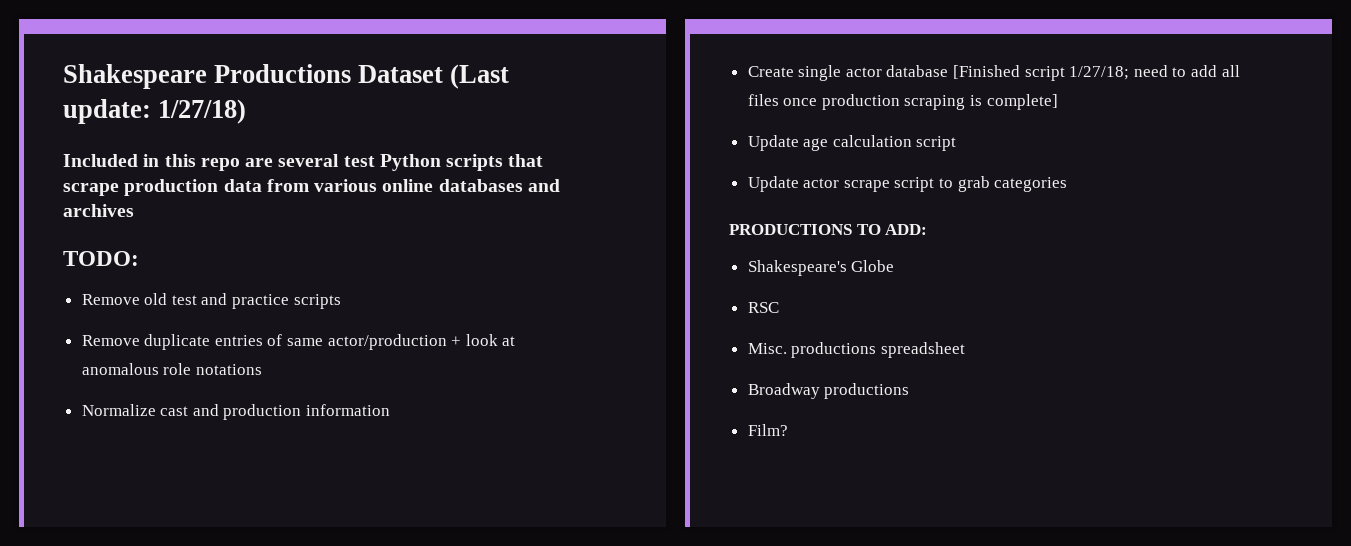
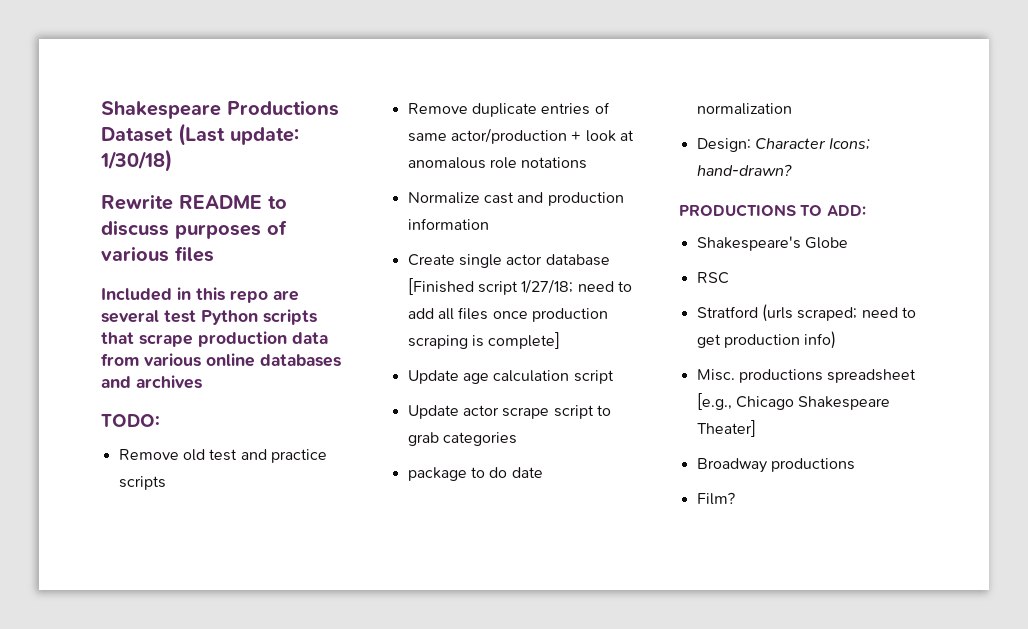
- Shakespeare Productions Dataset (Last update: 1/27/18)
+ Shakespeare Productions Dataset (Last update: 1/30/18)
+ Rewrite README to discuss purposes of various files
+ package to do date normalization
+ Design: Character Icons; hand-drawn?
+ Stratford (urls scraped; need to get production info)
- Misc. productions spreadsheet
+ Misc. productions spreadsheet [e.g., Chicago Shakespeare Theater]

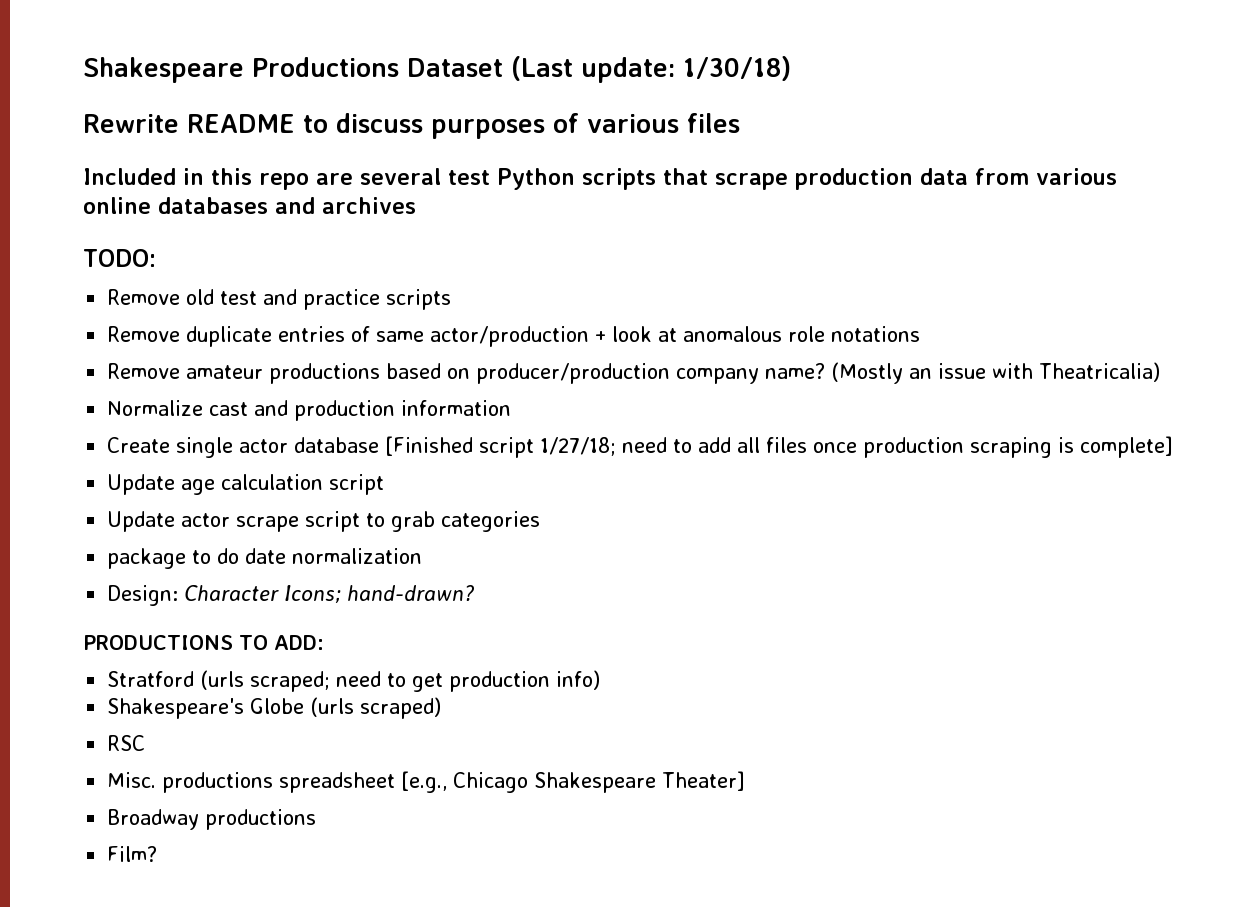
+ Remove amateur productions based on producer/production company name? (Mostly an issue with Theatricalia)
- Shakespeare's Globe
- RSC
+ Shakespeare's Globe (urls scraped)
+ RSC

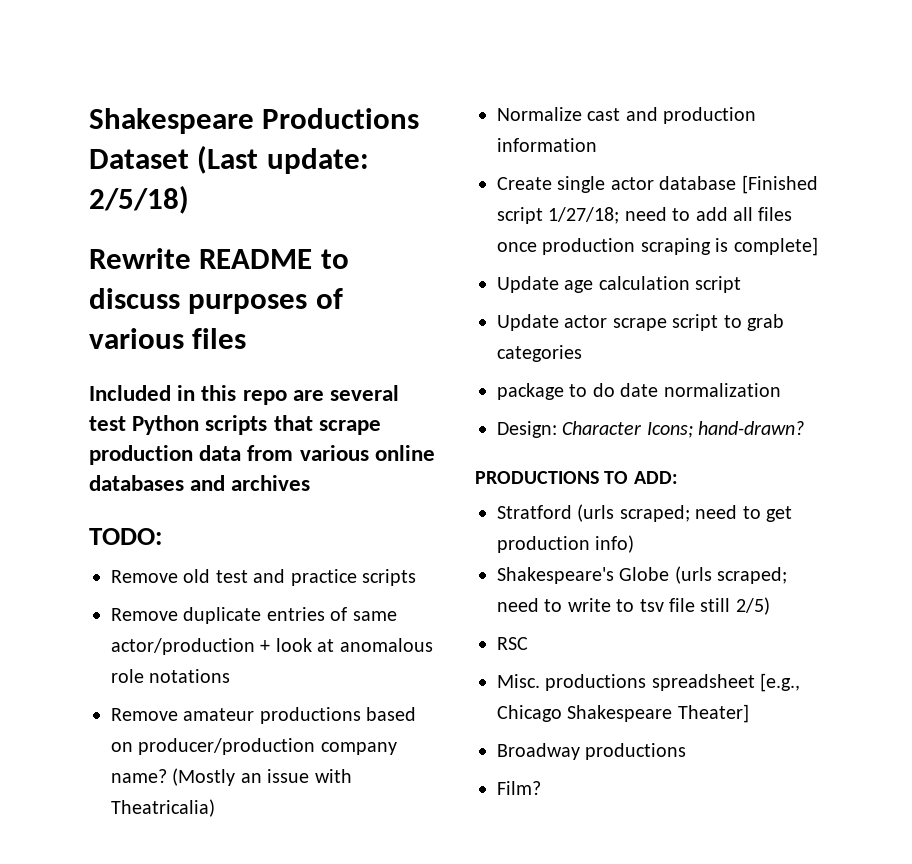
- Shakespeare Productions Dataset (Last update: 1/30/18)
+ Shakespeare Productions Dataset (Last update: 2/5/18)
- Shakespeare's Globe (urls scraped)
+ Shakespeare's Globe (urls scraped; need to write to tsv file still 2/5)

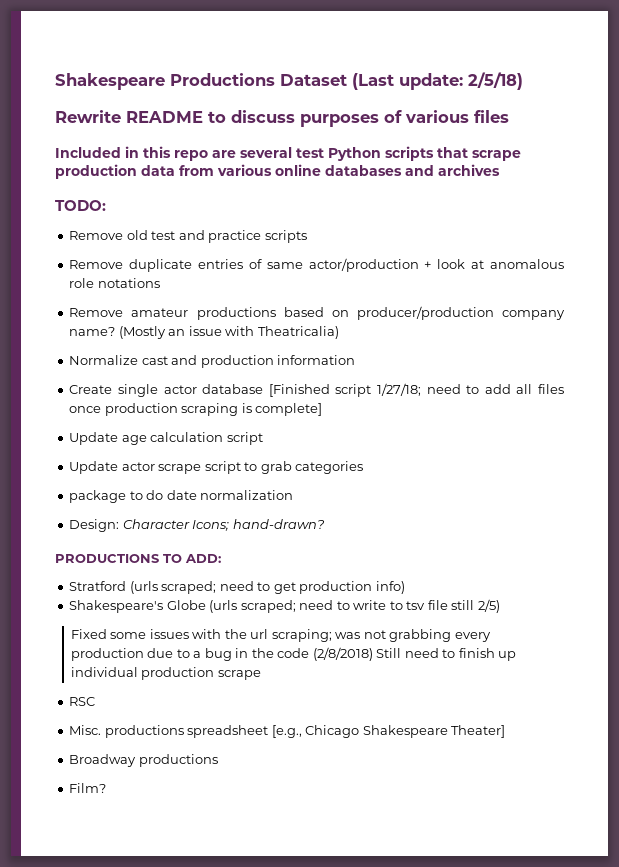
+ Fixed some issues with the url scraping; was not grabbing every production due to a bug in the code (2/8/2018) Still need to finish up individual production scrape

